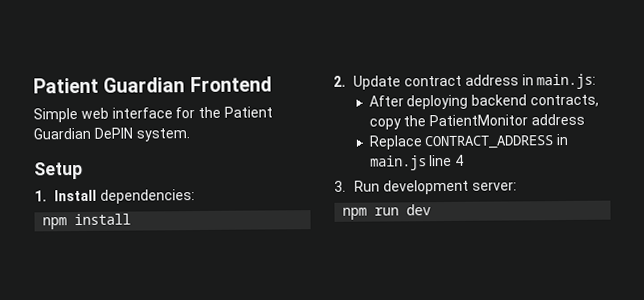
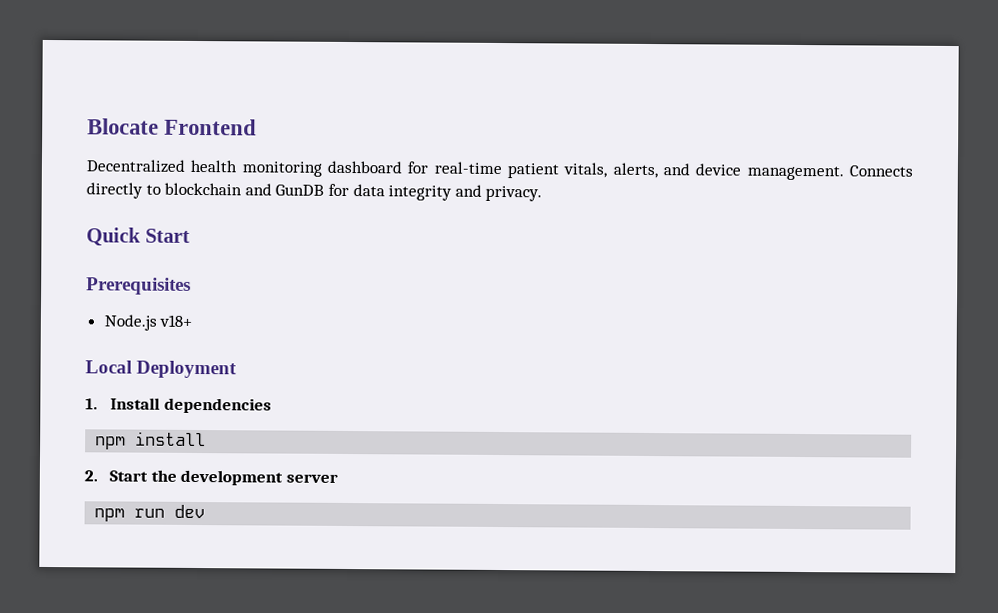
- Patient Guardian Frontend
+ Blocate Frontend
- Simple web interface for the Patient Guardian DePIN system.
- Setup
+ Decentralized health monitoring dashboard for real-time patient vitals, alerts, and device management. Connects directly to blockchain and GunDB for data integrity and privacy.
+ Quick Start
+ Prerequisites
+ Node.js v18+
+ Local Deployment
- 1. Install dependencies:
+ 1. Install dependencies
- 2. Update contract address in main.js:
- After deploying backend contracts, copy the PatientMonitor address
- Replace CONTRACT_ADDRESS in main.js line 4
- 3. Run development server:
+ 2. Start the development server

